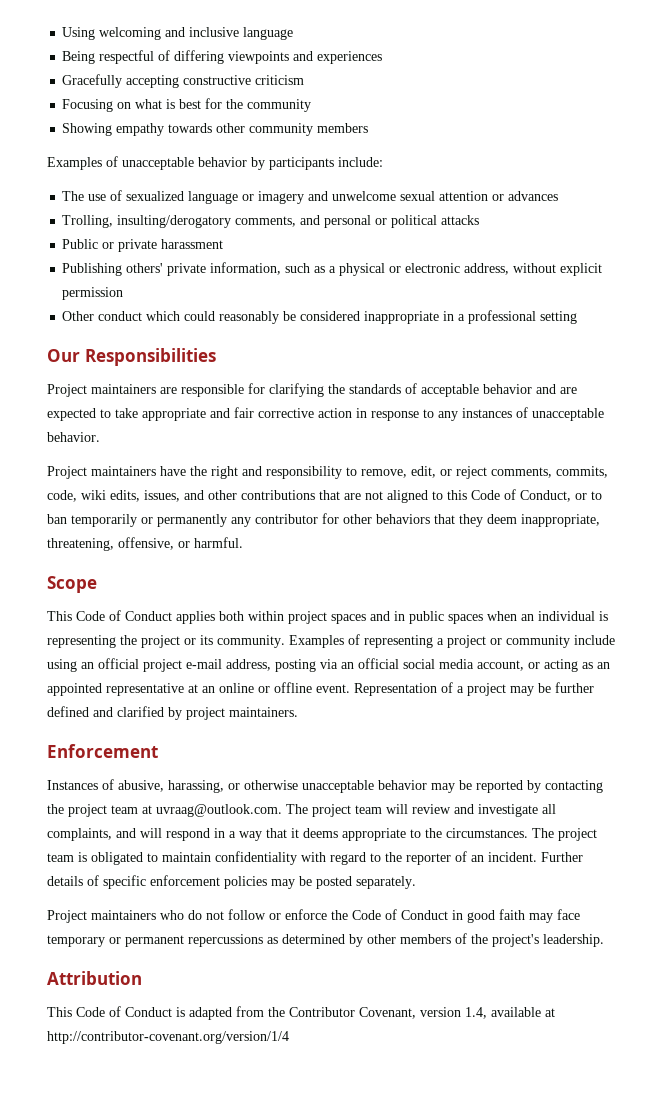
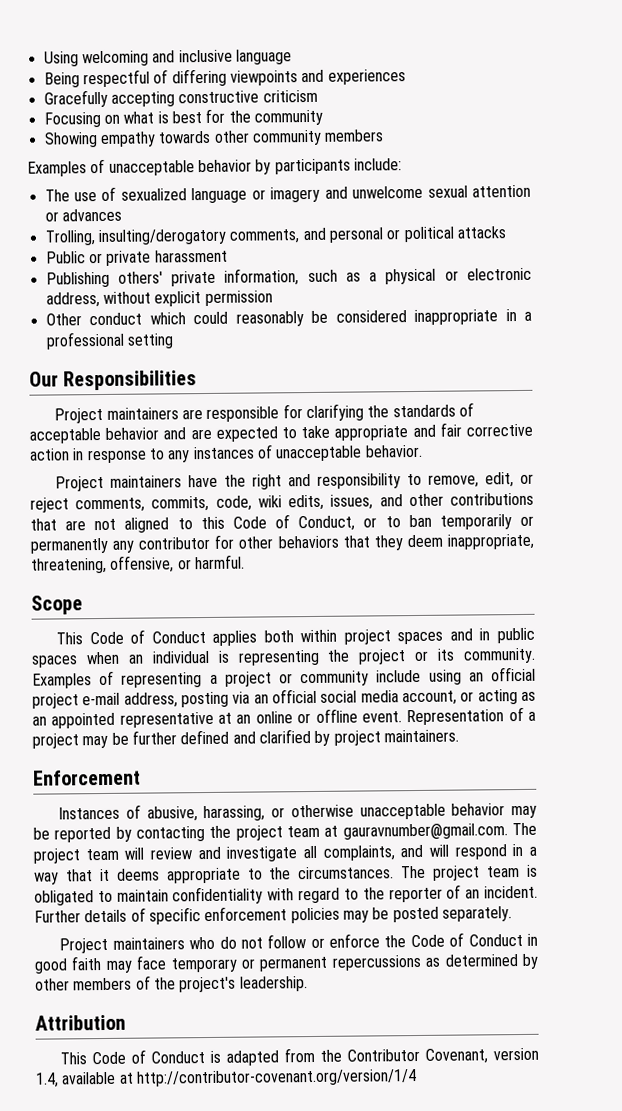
- Instances of abusive, harassing, or otherwise unacceptable behavior may be reported by contacting the project team at uvraag@outlook.com. The project team will review and investigate all complaints, and will respond in a way that it deems appropriate to the circumstances.
+ Instances of abusive, harassing, or otherwise unacceptable behavior may be reported by contacting the project team at gauravnumber@gmail.com. The project team will review and investigate all complaints, and will respond in a way that it deems appropriate to the circumstances.

